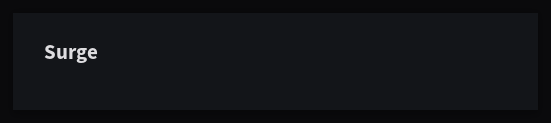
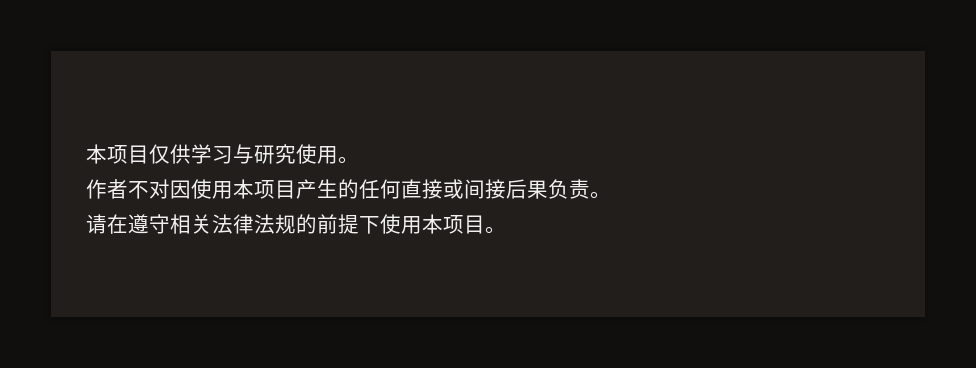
- Surge
+ 本项目仅供学习与研究使用。
+ 作者不对因使用本项目产生的任何直接或间接后果负责。
+ 请在遵守相关法律法规的前提下使用本项目。

